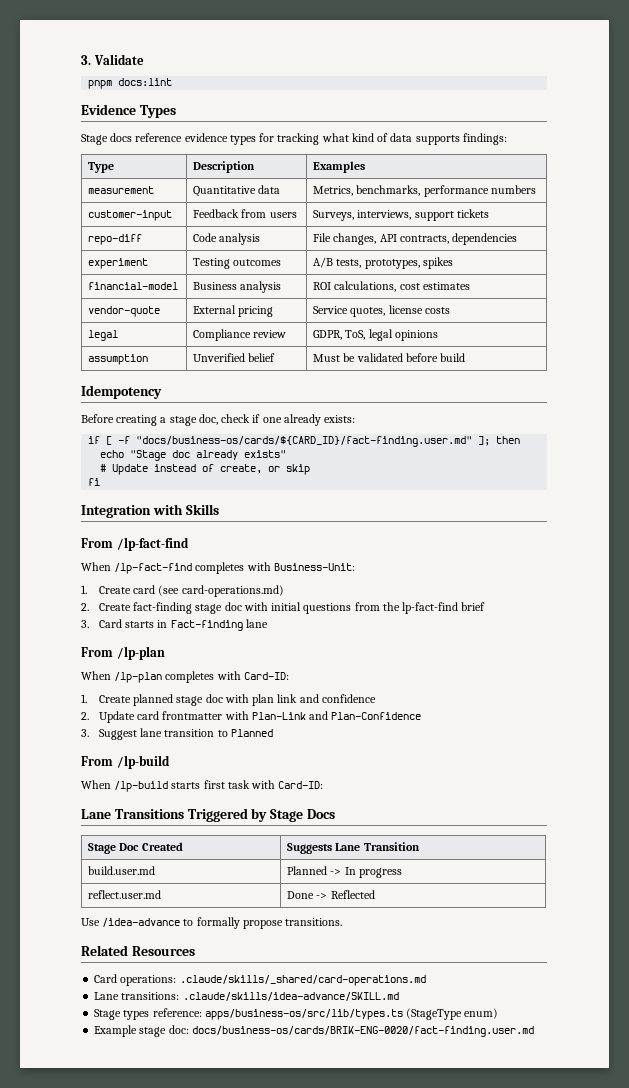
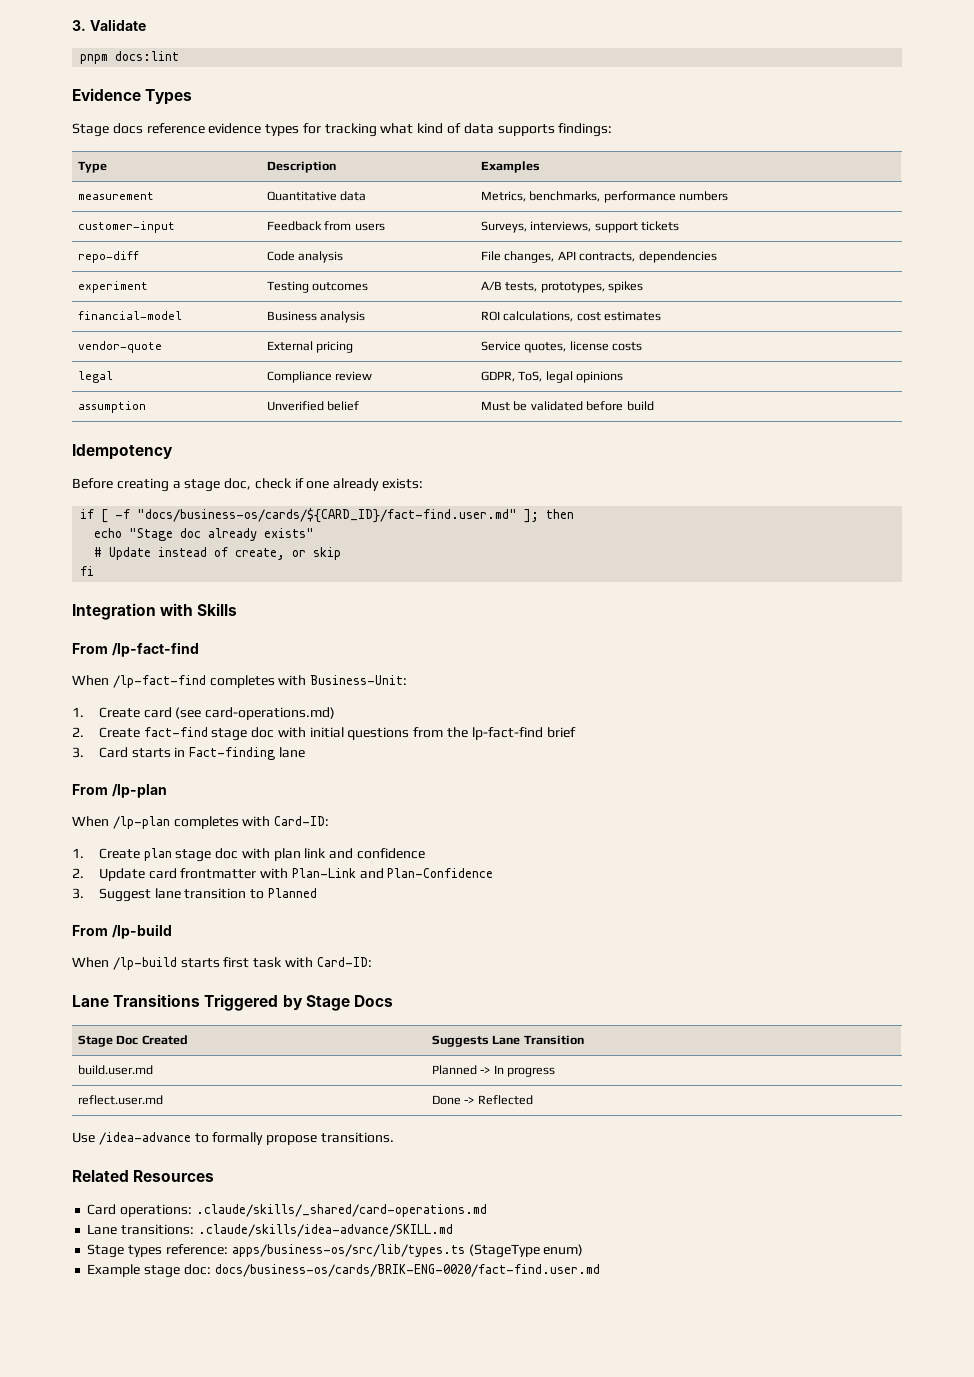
- if [ -f "docs/business-os/cards/${CARD_ID}/fact-finding.user.md" ]; then
+ if [ -f "docs/business-os/cards/${CARD_ID}/fact-find.user.md" ]; then
- 2. Create fact-finding stage doc with initial questions from the lp-fact-find brief
+ 2. Create fact-find stage doc with initial questions from the lp-fact-find brief
- 1. Create planned stage doc with plan link and confidence
+ 1. Create plan stage doc with plan link and confidence
- Example stage doc: docs/business-os/cards/BRIK-ENG-0020/fact-finding.user.md
+ Example stage doc: docs/business-os/cards/BRIK-ENG-0020/fact-find.user.md

